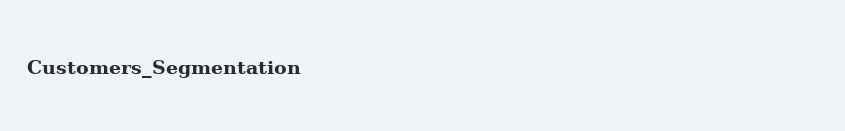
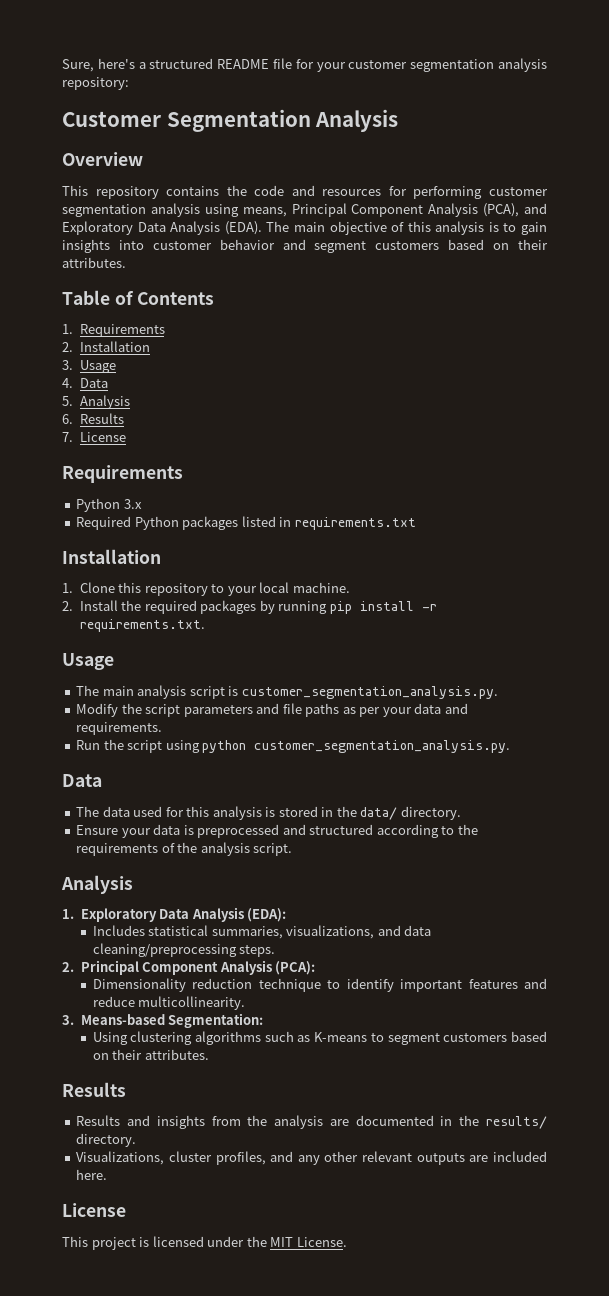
- Customers_Segmentation
+ Sure, here's a structured README file for your customer segmentation analysis repository:
+ Customer Segmentation Analysis
+ Overview
+ This repository contains the code and resources for performing customer segmentation analysis using means, Principal Component Analysis (PCA), and Exploratory Data Analysis (EDA). The main objective of this analysis is to gain insights into customer behavior and segment customers based on their attributes.
+ Table of Contents
+ 1. Requirements
+ 2. Installation
+ 3. Usage
+ 4. Data
+ 5. Analysis
+ 6. Results
+ 7. License
+ Requirements
+ Python 3.x
+ Required Python packages listed in requirements.txt
+ Installation
+ 1. Clone this repository to your local machine.
+ 2. Install the required packages by running pip install -r requirements.txt.
+ Usage
+ The main analysis script is customer_segmentation_analysis.py.
+ Modify the script parameters and file paths as per your data and requirements.
+ Run the script using python customer_segmentation_analysis.py.
+ Data
+ The data used for this analysis is stored in the data/ directory.
+ Ensure your data is preprocessed and structured according to the requirements of the analysis script.
+ Analysis
+ 1. Exploratory Data Analysis (EDA):
+ Includes statistical summaries, visualizations, and data cleaning/preprocessing steps.
+ 2. Principal Component Analysis (PCA):
+ Dimensionality reduction technique to identify important features and reduce multicollinearity.
+ 3. Means-based Segmentation:
+ Using clustering algorithms such as K-means to segment customers based on their attributes.
+ Results
+ Results and insights from the analysis are documented in the results/ directory.
+ Visualizations, cluster profiles, and any other relevant outputs are included here.
+ License
+ This project is licensed under the MIT License.

